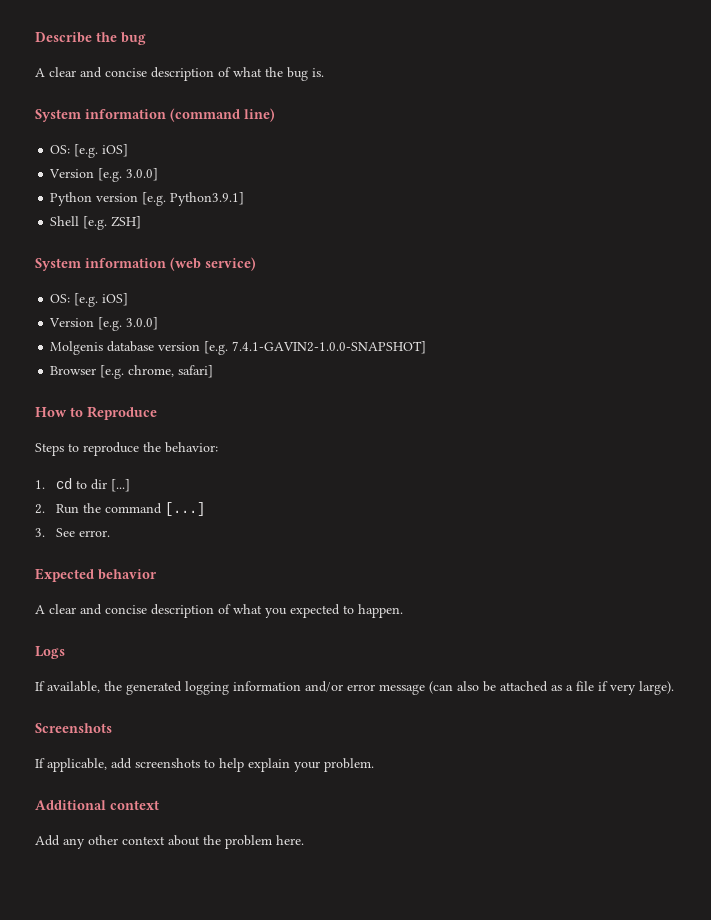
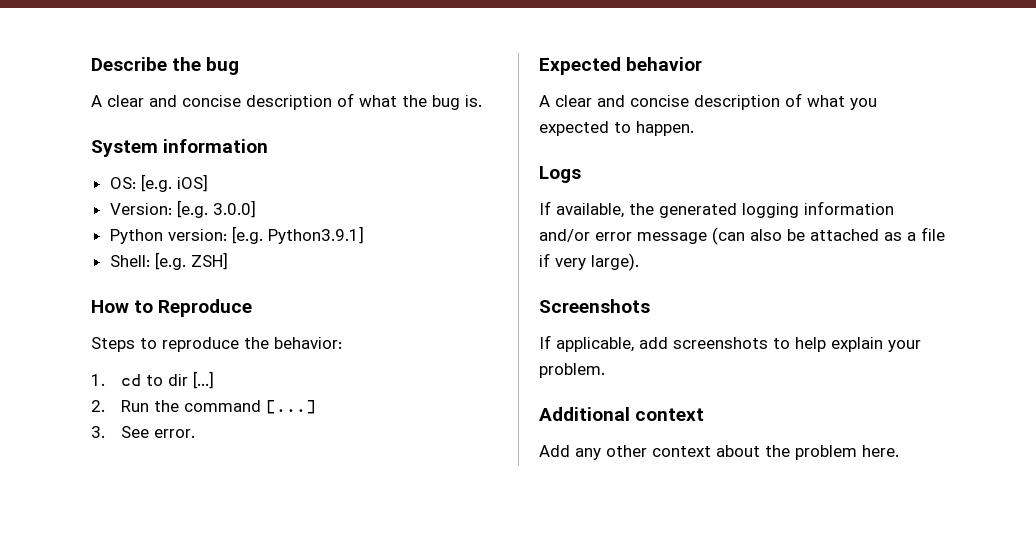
- System information (command line)
+ System information
  OS: [e.g. iOS]
- Version [e.g. 3.0.0]
+ Version: [e.g. 3.0.0]
- Python version [e.g. Python3.9.1]
+ Python version: [e.g. Python3.9.1]
- Shell [e.g. ZSH]
+ Shell: [e.g. ZSH]
- System information (web service)
- OS: [e.g. iOS]
- Version [e.g. 3.0.0]
- Molgenis database version [e.g. 7.4.1-GAVIN2-1.0.0-SNAPSHOT]
- Browser [e.g. chrome, safari]

